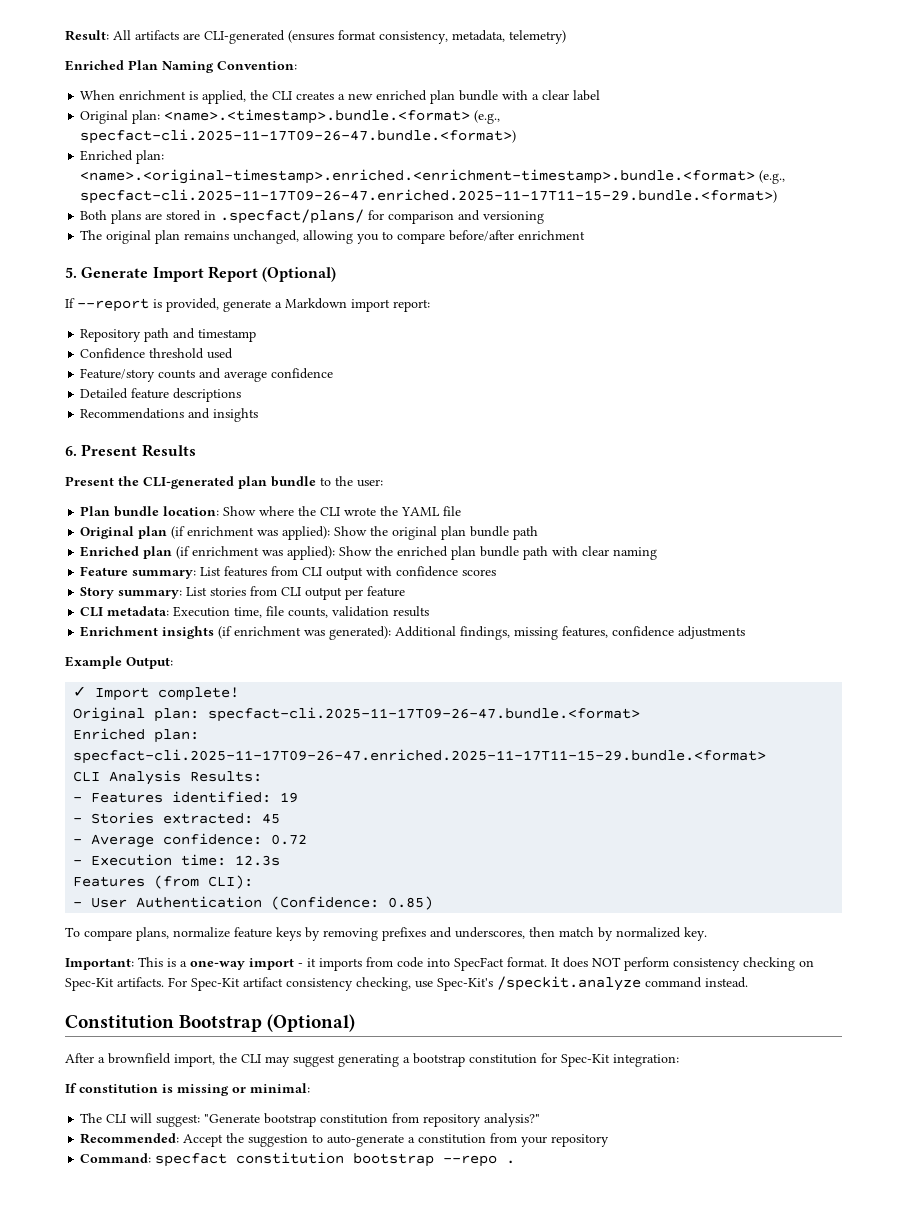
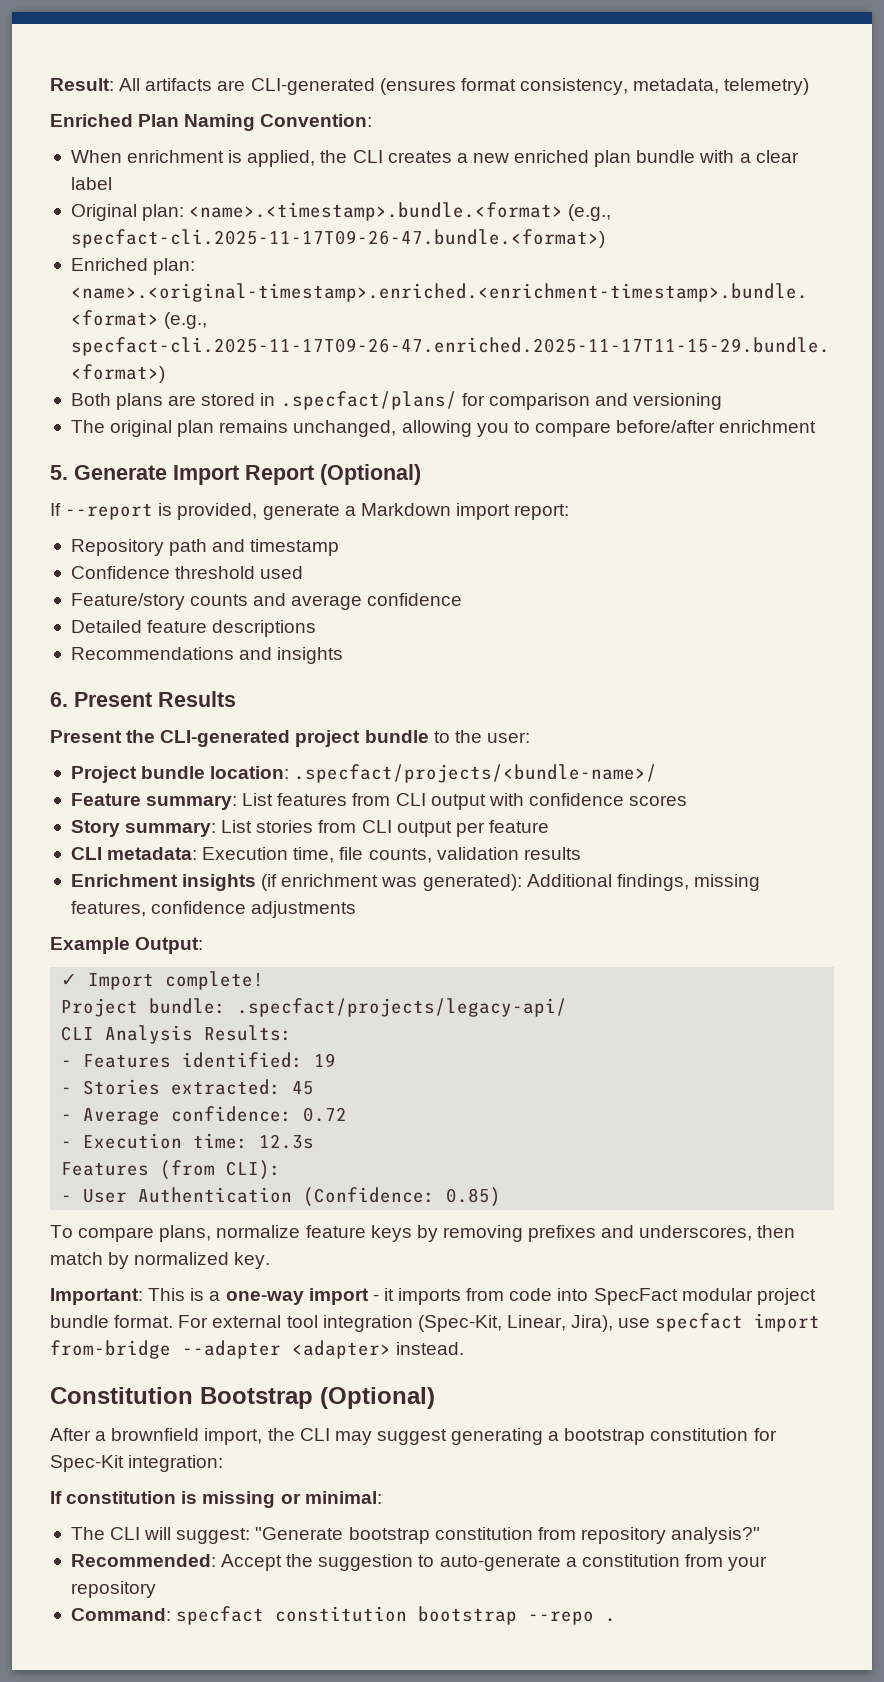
- Present the CLI-generated plan bundle to the user:
+ Present the CLI-generated project bundle to the user:
- Plan bundle location: Show where the CLI wrote the YAML file
- Original plan (if enrichment was applied): Show the original plan bundle path
- Enriched plan (if enrichment was applied): Show the enriched plan bundle path with clear naming
+ Project bundle location: .specfact/projects/<bundle-name>/
- Original plan: specfact-cli.2025-11-17T09-26-47.bundle.<format>
- Enriched plan: specfact-cli.2025-11-17T09-26-47.enriched.2025-11-17T11-15-29.bundle.<format>
+ Project bundle: .specfact/projects/legacy-api/
- Important: This is a one-way import - it imports from code into SpecFact format. It does NOT perform consistency checking on Spec-Kit artifacts. For Spec-Kit artifact consistency checking, use Spec-Kit's /speckit.analyze command instead.
+ Important: This is a one-way import - it imports from code into SpecFact modular project bundle format. For external tool integration (Spec-Kit, Linear, Jira), use specfact import from-bridge --adapter <adapter> instead.

